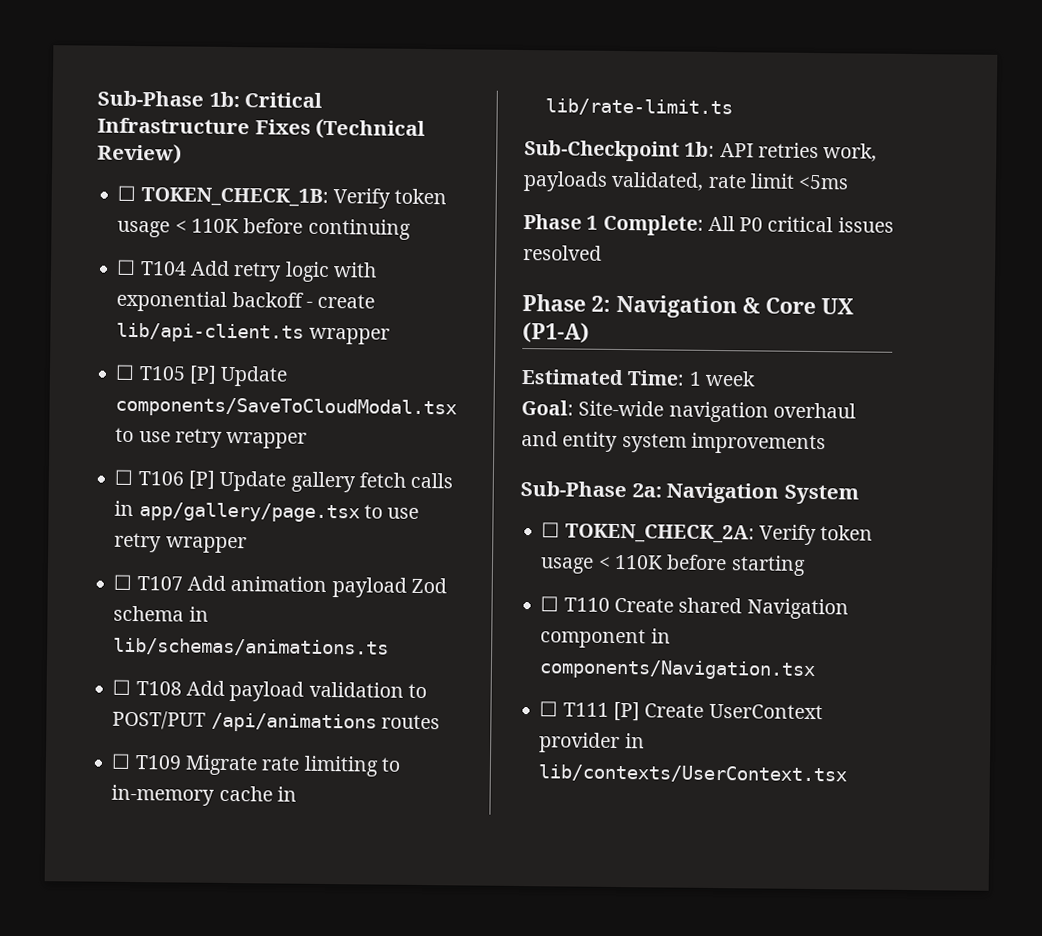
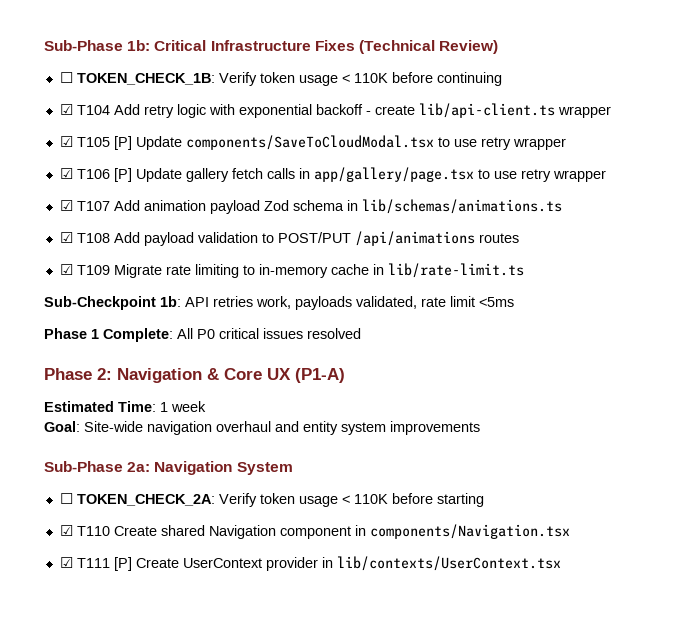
- ☐ T104 Add retry logic with exponential backoff - create lib/api-client.ts wrapper
+ ☑ T104 Add retry logic with exponential backoff - create lib/api-client.ts wrapper
- ☐ T105 [P] Update components/SaveToCloudModal.tsx to use retry wrapper
+ ☑ T105 [P] Update components/SaveToCloudModal.tsx to use retry wrapper
- ☐ T106 [P] Update gallery fetch calls in app/gallery/page.tsx to use retry wrapper
+ ☑ T106 [P] Update gallery fetch calls in app/gallery/page.tsx to use retry wrapper
- ☐ T107 Add animation payload Zod schema in lib/schemas/animations.ts
+ ☑ T107 Add animation payload Zod schema in lib/schemas/animations.ts
- ☐ T108 Add payload validation to POST/PUT /api/animations routes
+ ☑ T108 Add payload validation to POST/PUT /api/animations routes
- ☐ T109 Migrate rate limiting to in-memory cache in lib/rate-limit.ts
+ ☑ T109 Migrate rate limiting to in-memory cache in lib/rate-limit.ts
- ☐ T110 Create shared Navigation component in components/Navigation.tsx
+ ☑ T110 Create shared Navigation component in components/Navigation.tsx
- ☐ T111 [P] Create UserContext provider in lib/contexts/UserContext.tsx
+ ☑ T111 [P] Create UserContext provider in lib/contexts/UserContext.tsx

